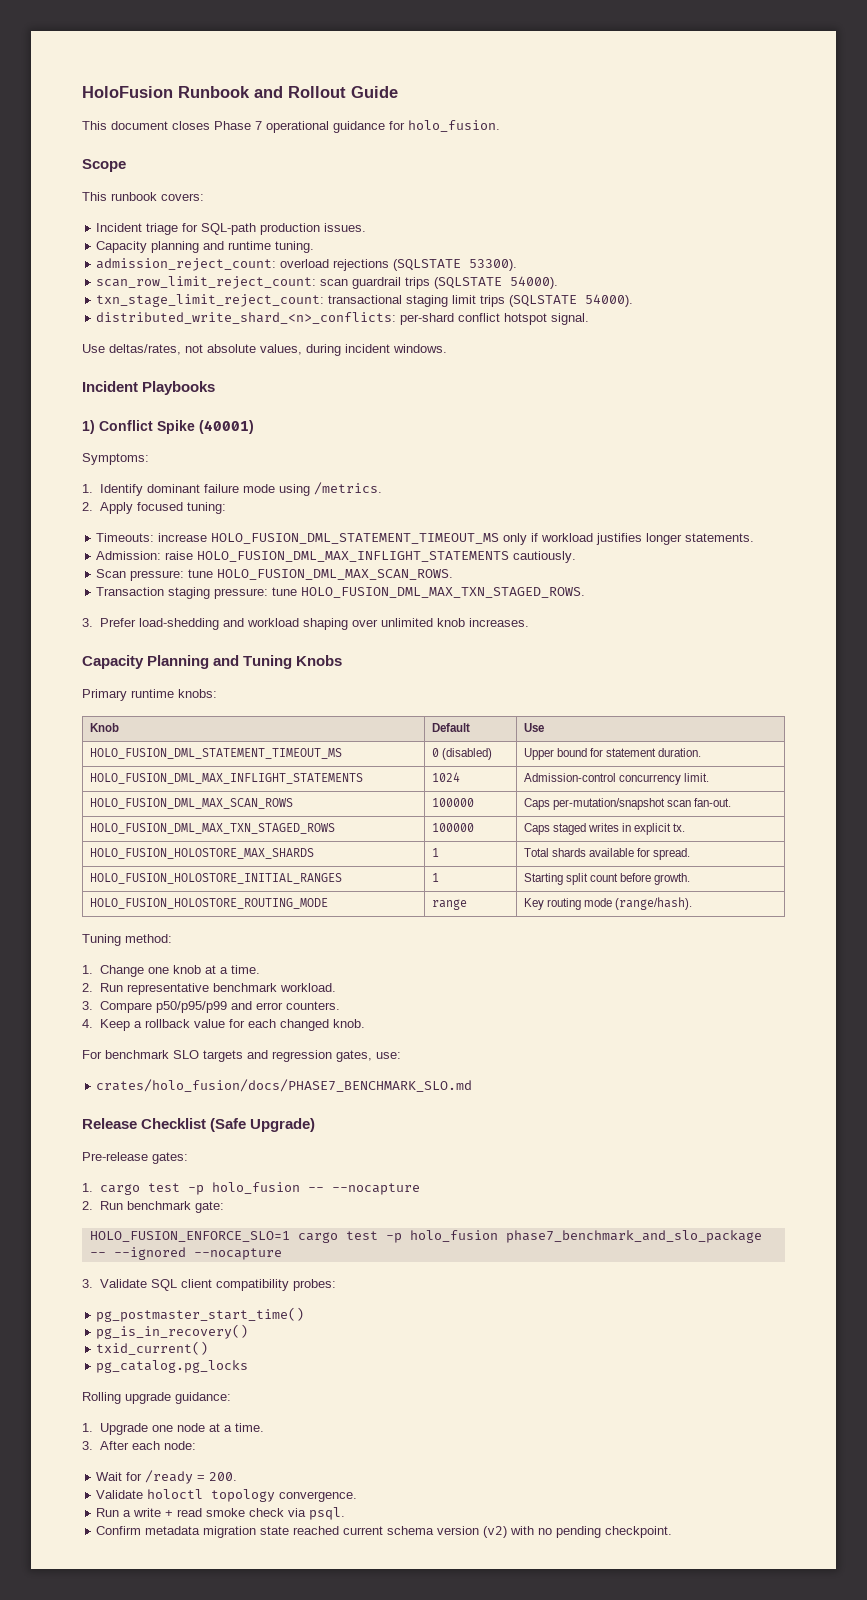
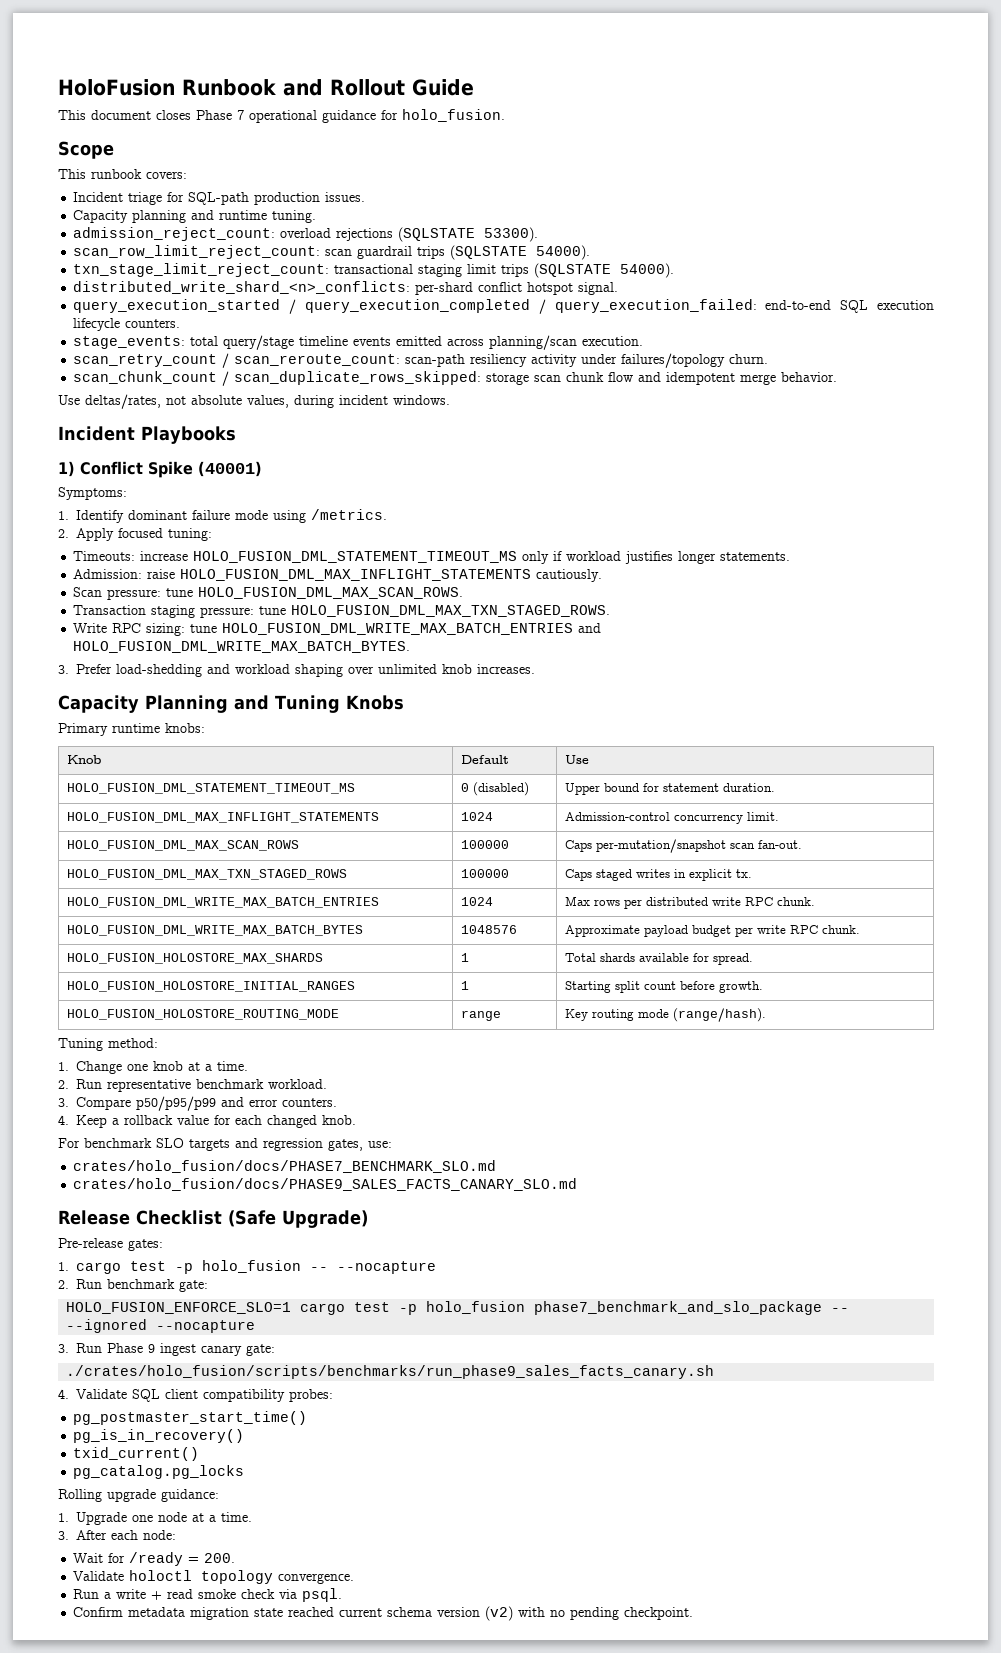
+ query_execution_started / query_execution_completed / query_execution_failed: end-to-end SQL execution lifecycle counters.
+ stage_events: total query/stage timeline events emitted across planning/scan execution.
+ scan_retry_count / scan_reroute_count: scan-path resiliency activity under failures/topology churn.
+ scan_chunk_count / scan_duplicate_rows_skipped: storage scan chunk flow and idempotent merge behavior.
+ Write RPC sizing: tune HOLO_FUSION_DML_WRITE_MAX_BATCH_ENTRIES and HOLO_FUSION_DML_WRITE_MAX_BATCH_BYTES.
+ HOLO_FUSION_DML_WRITE_MAX_BATCH_ENTRIES | 1024 | Max rows per distributed write RPC chunk.
+ HOLO_FUSION_DML_WRITE_MAX_BATCH_BYTES | 1048576 | Approximate payload budget per write RPC chunk.
+ crates/holo_fusion/docs/PHASE9_SALES_FACTS_CANARY_SLO.md
- 3. Validate SQL client compatibility probes:
+ 3. Run Phase 9 ingest canary gate:
+ ./crates/holo_fusion/scripts/benchmarks/run_phase9_sales_facts_canary.sh
+ 4. Validate SQL client compatibility probes:

